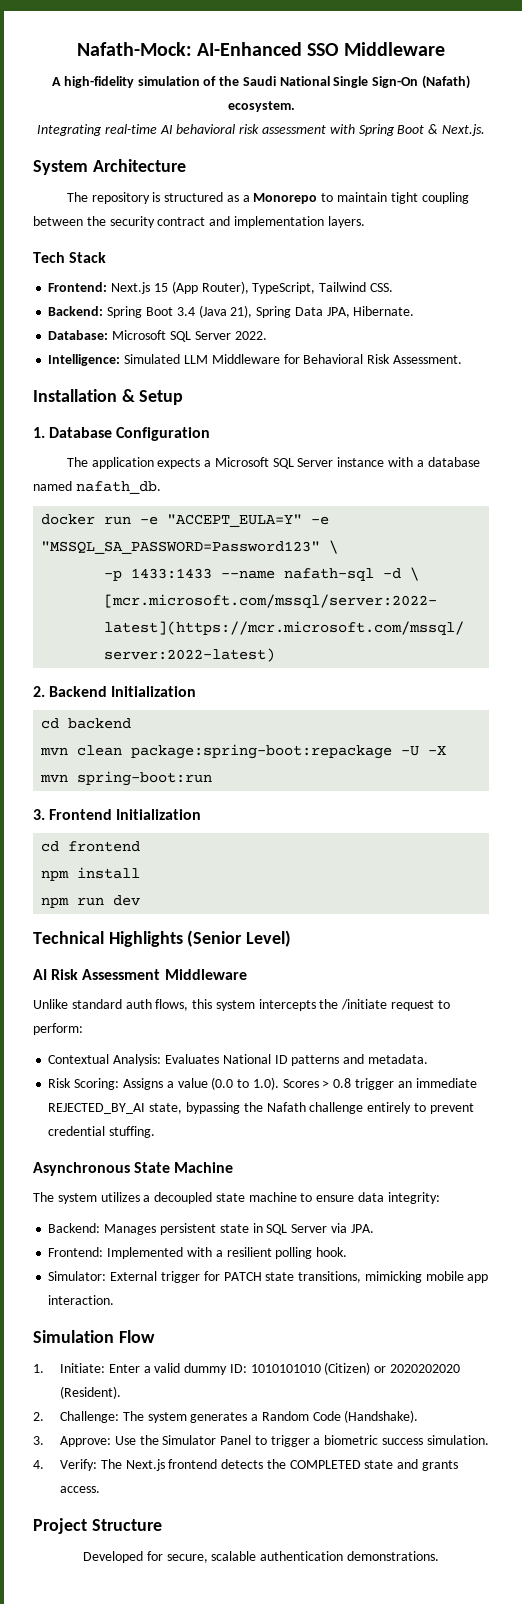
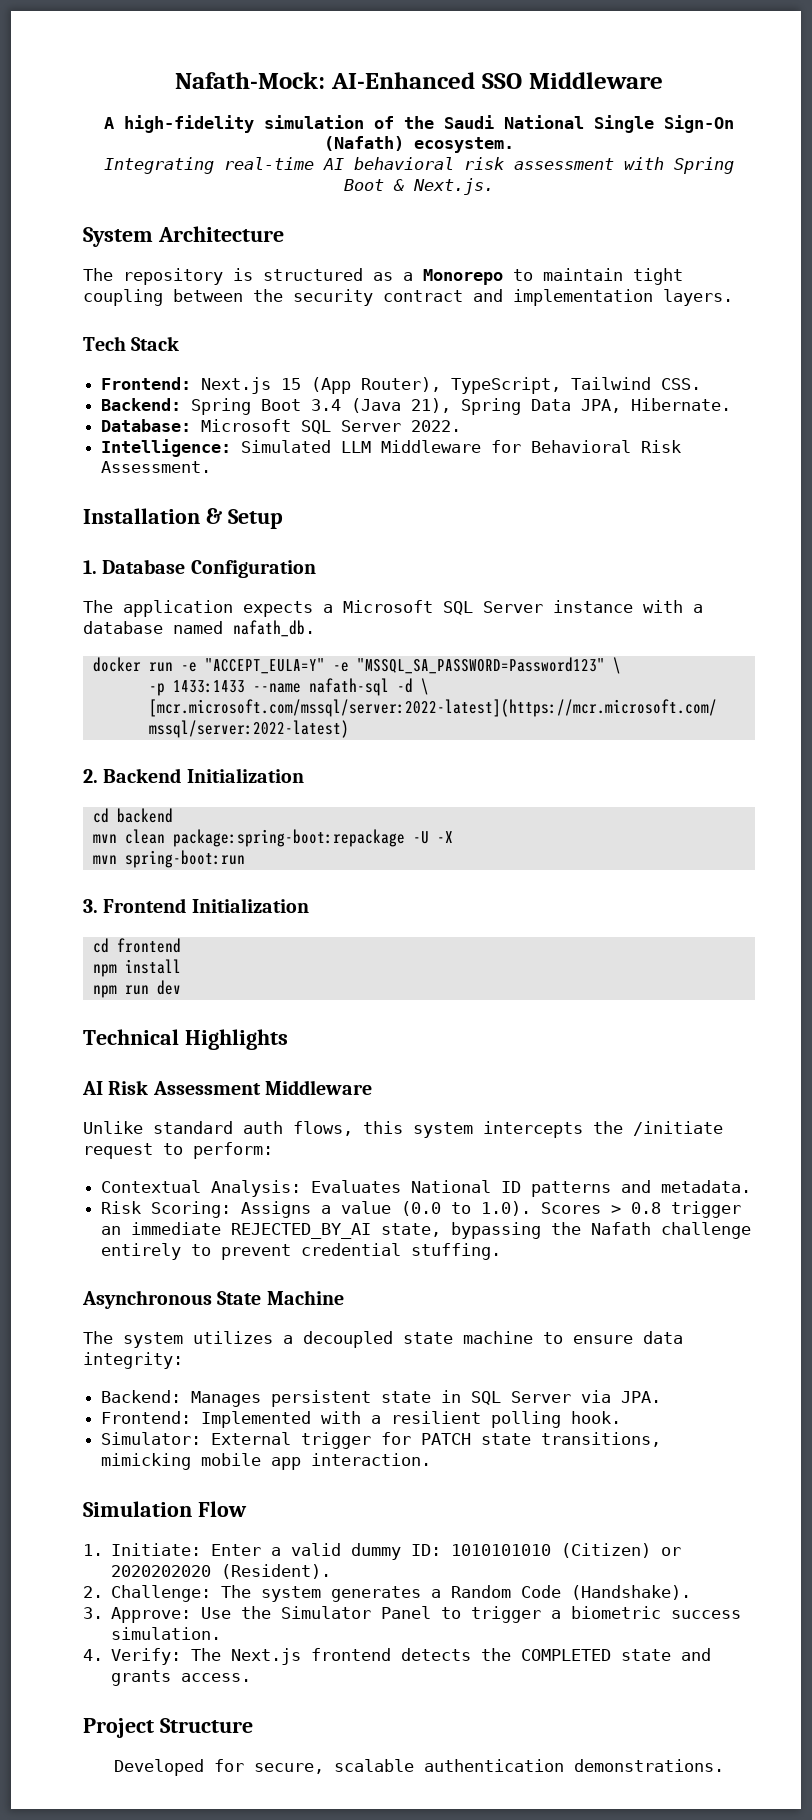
- Technical Highlights (Senior Level)
+ Technical Highlights

